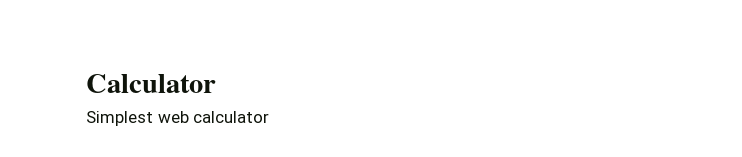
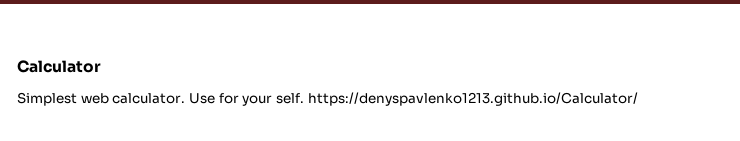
- Simplest web calculator
+ Simplest web calculator. Use for your self. https://denyspavlenko1213.github.io/Calculator/

